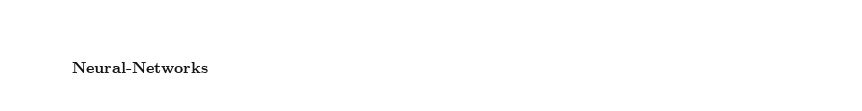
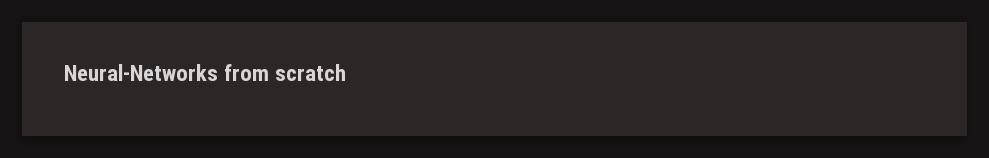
- Neural-Networks
+ Neural-Networks from scratch

